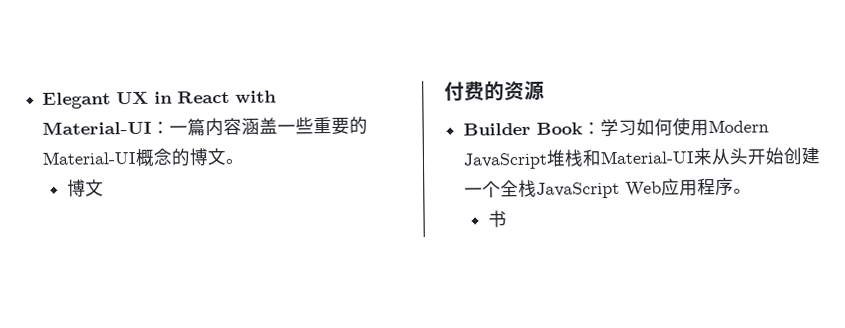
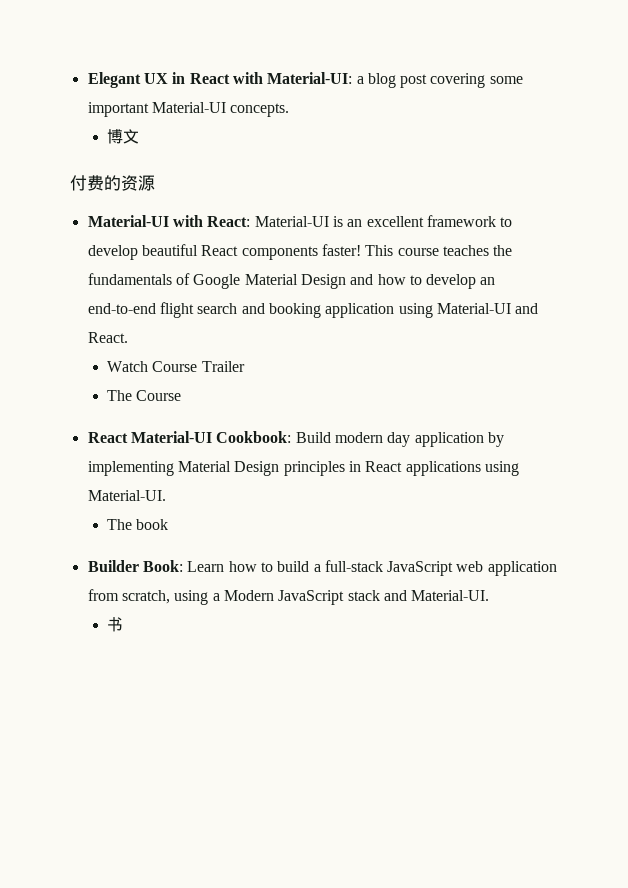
- Elegant UX in React with Material-UI：一篇内容涵盖一些重要的Material-UI概念的博文。
+ Elegant UX in React with Material-UI: a blog post covering some important Material-UI concepts.
  博文
  付费的资源
- Builder Book：学习如何使用Modern JavaScript堆栈和Material-UI来从头开始创建一个全栈JavaScript Web应用程序。
+ Material-UI with React: Material-UI is an excellent framework to develop beautiful React components faster! This course teaches the fundamentals of Google Material Design and how to develop an end-to-end flight search and booking application using Material-UI and React.
+ Watch Course Trailer
+ The Course
+ React Material-UI Cookbook: Build modern day application by implementing Material Design principles in React applications using Material-UI.
+ The book
+ Builder Book: Learn how to build a full-stack JavaScript web application from scratch, using a Modern JavaScript stack and Material-UI.

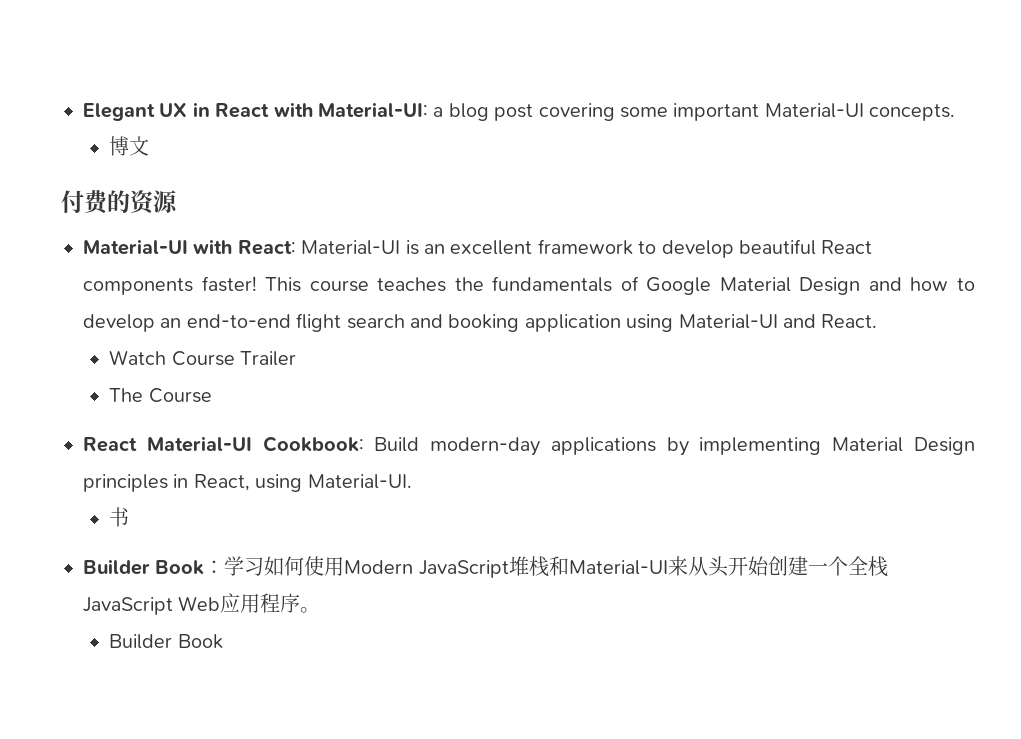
- React Material-UI Cookbook: Build modern day application by implementing Material Design principles in React applications using Material-UI.
+ React Material-UI Cookbook: Build modern-day applications by implementing Material Design principles in React, using Material-UI.
- The book
- Builder Book: Learn how to build a full-stack JavaScript web application from scratch, using a Modern JavaScript stack and Material-UI.
  书
+ Builder Book：学习如何使用Modern JavaScript堆栈和Material-UI来从头开始创建一个全栈JavaScript Web应用程序。
+ Builder Book

